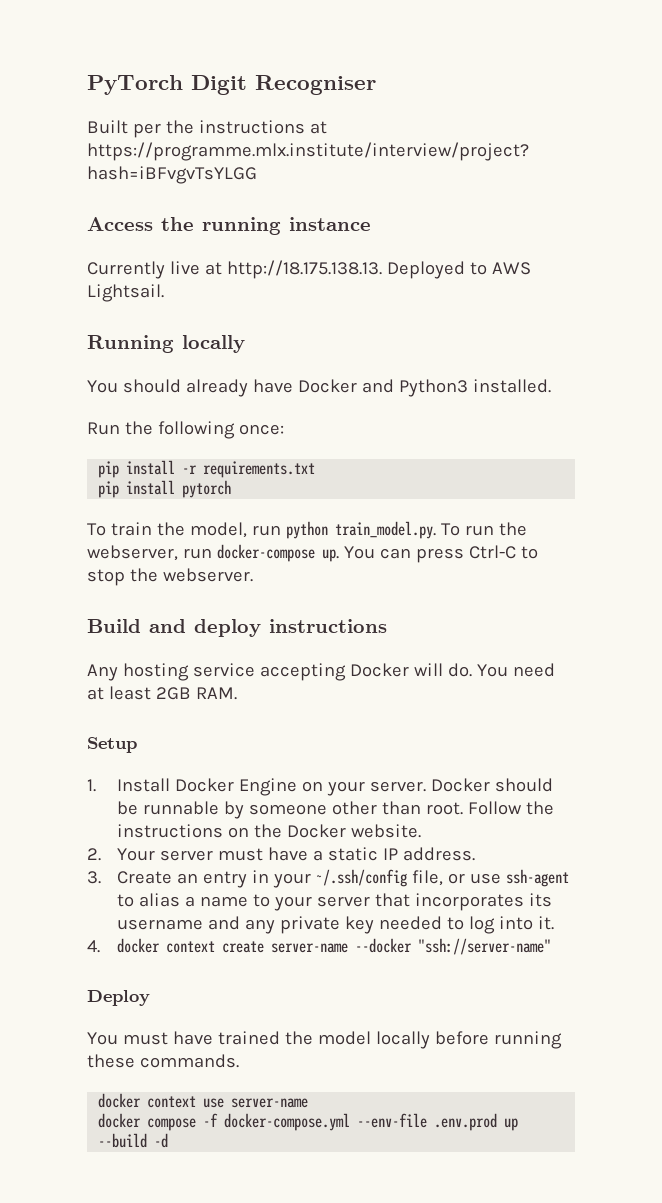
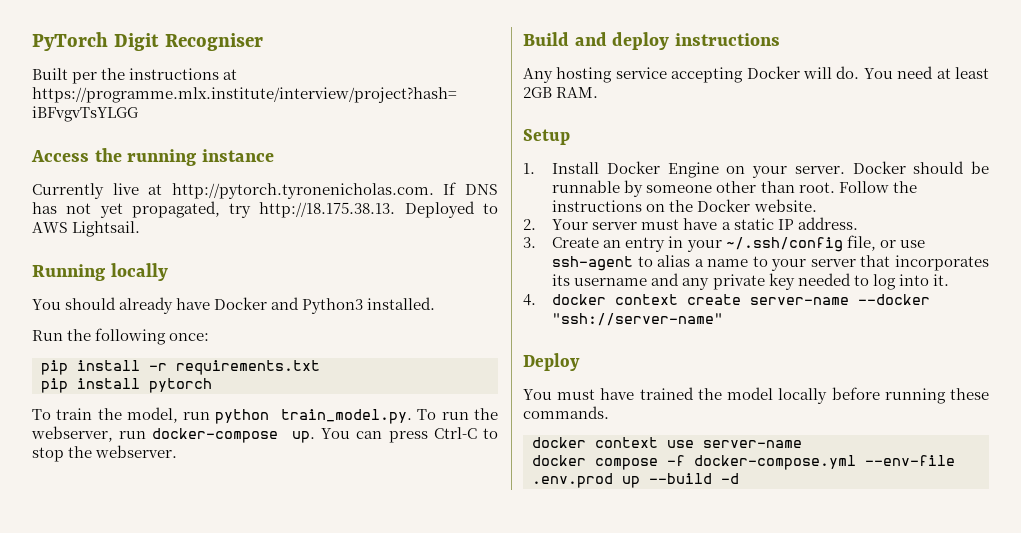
- Currently live at http://18.175.138.13. Deployed to AWS Lightsail.
+ Currently live at http://pytorch.tyronenicholas.com. If DNS has not yet propagated, try http://18.175.38.13. Deployed to AWS Lightsail.

